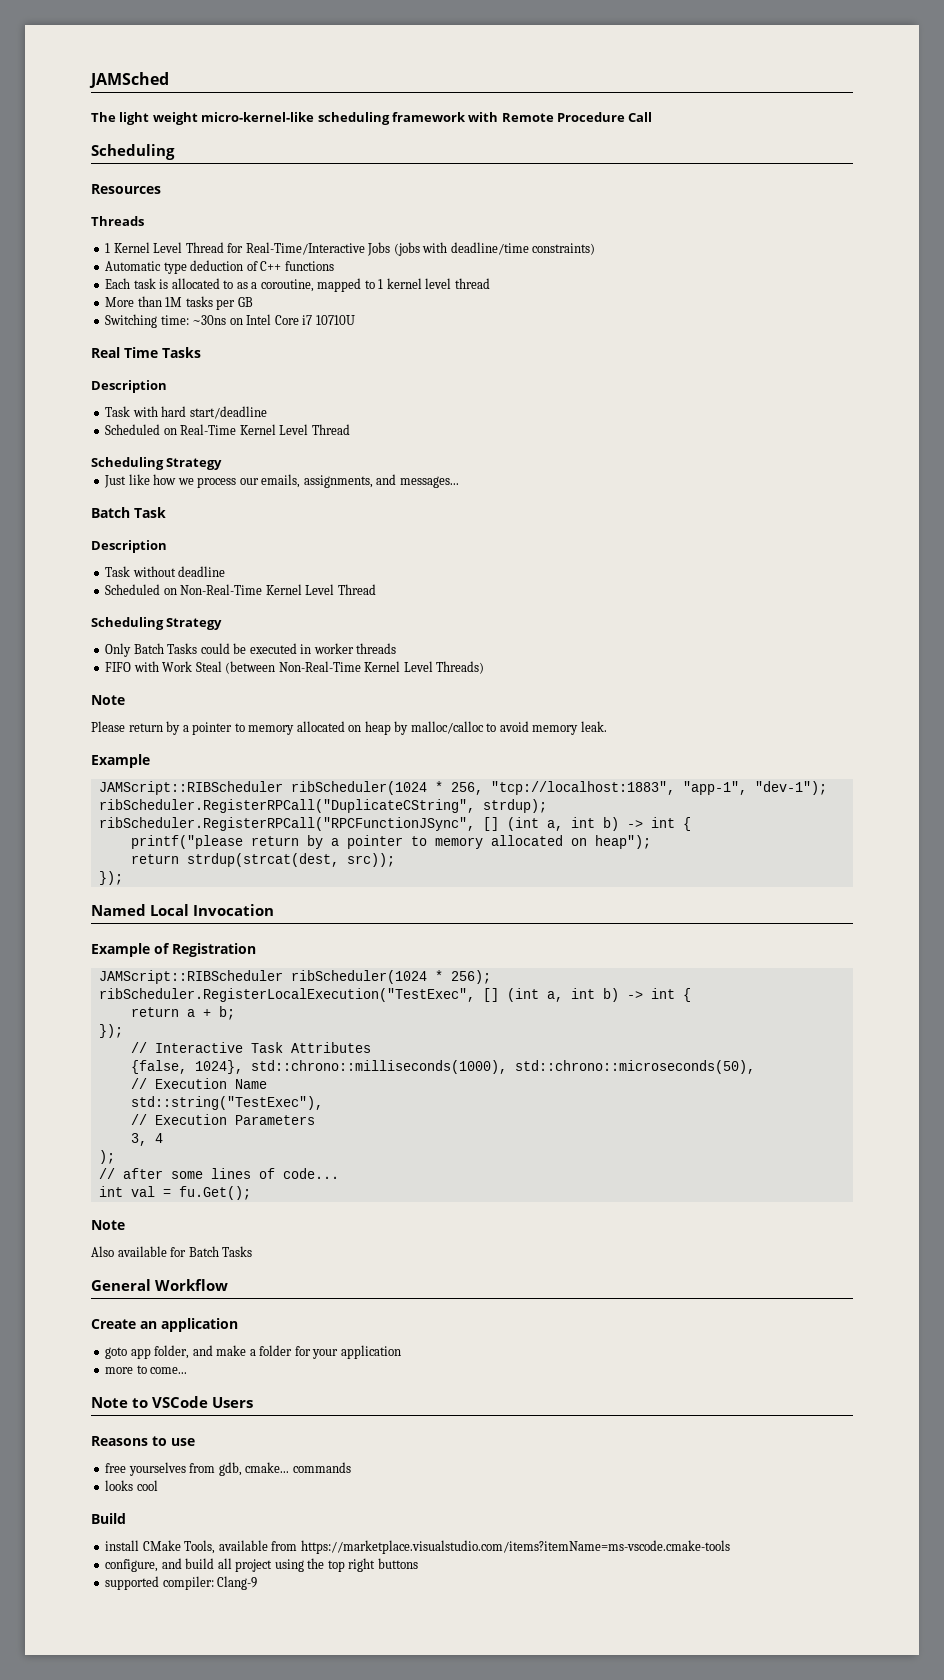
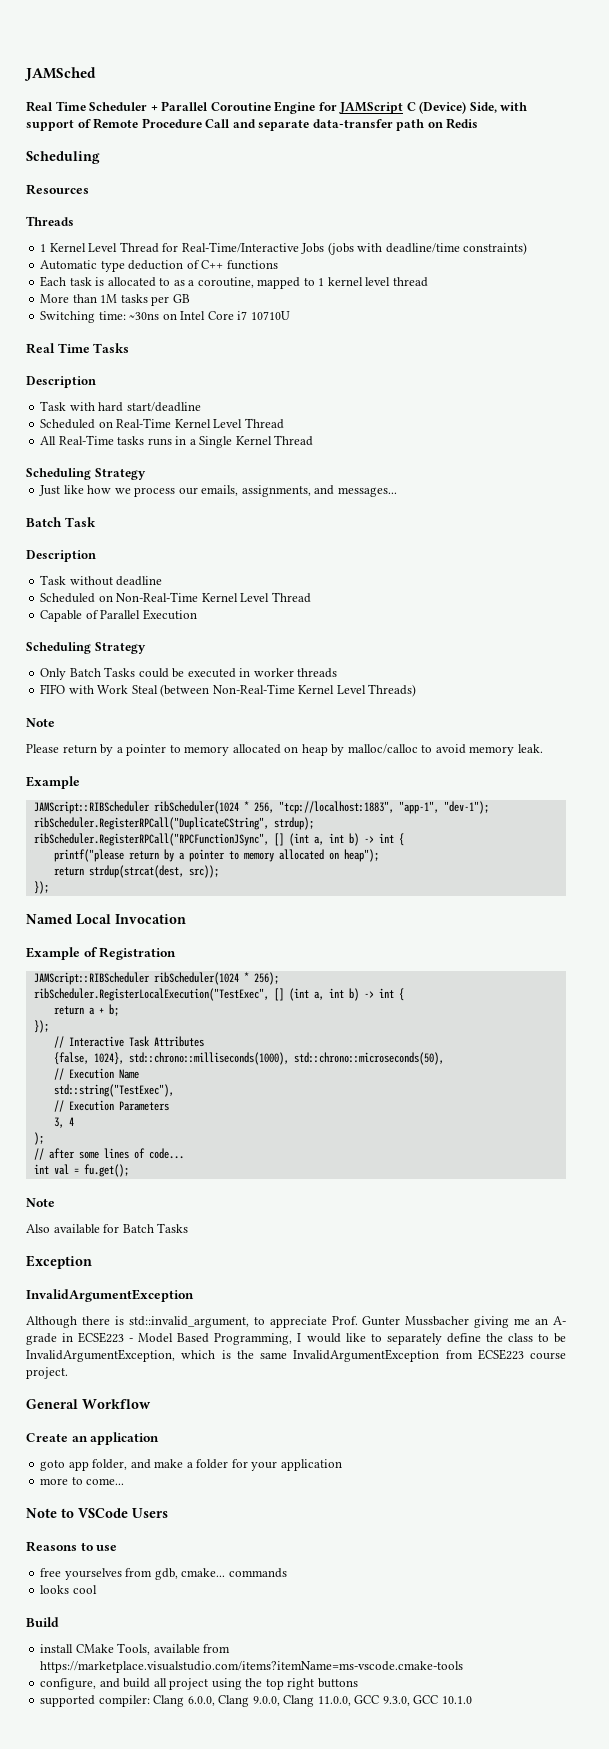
- The light weight micro-kernel-like scheduling framework with Remote Procedure Call
+ Real Time Scheduler + Parallel Coroutine Engine for JAMScript C (Device) Side, with support of Remote Procedure Call and separate data-transfer path on Redis
+ All Real-Time tasks runs in a Single Kernel Thread
+ Capable of Parallel Execution
- int val = fu.Get();
+ int val = fu.get();
+ Exception
+ InvalidArgumentException
+ Although there is std::invalid_argument, to appreciate Prof. Gunter Mussbacher giving me an A- grade in ECSE223 - Model Based Programming, I would like to separately define the class to be InvalidArgumentException, which is the same InvalidArgumentException from ECSE223 course project.
- supported compiler: Clang-9
+ supported compiler: Clang 6.0.0, Clang 9.0.0, Clang 11.0.0, GCC 9.3.0, GCC 10.1.0

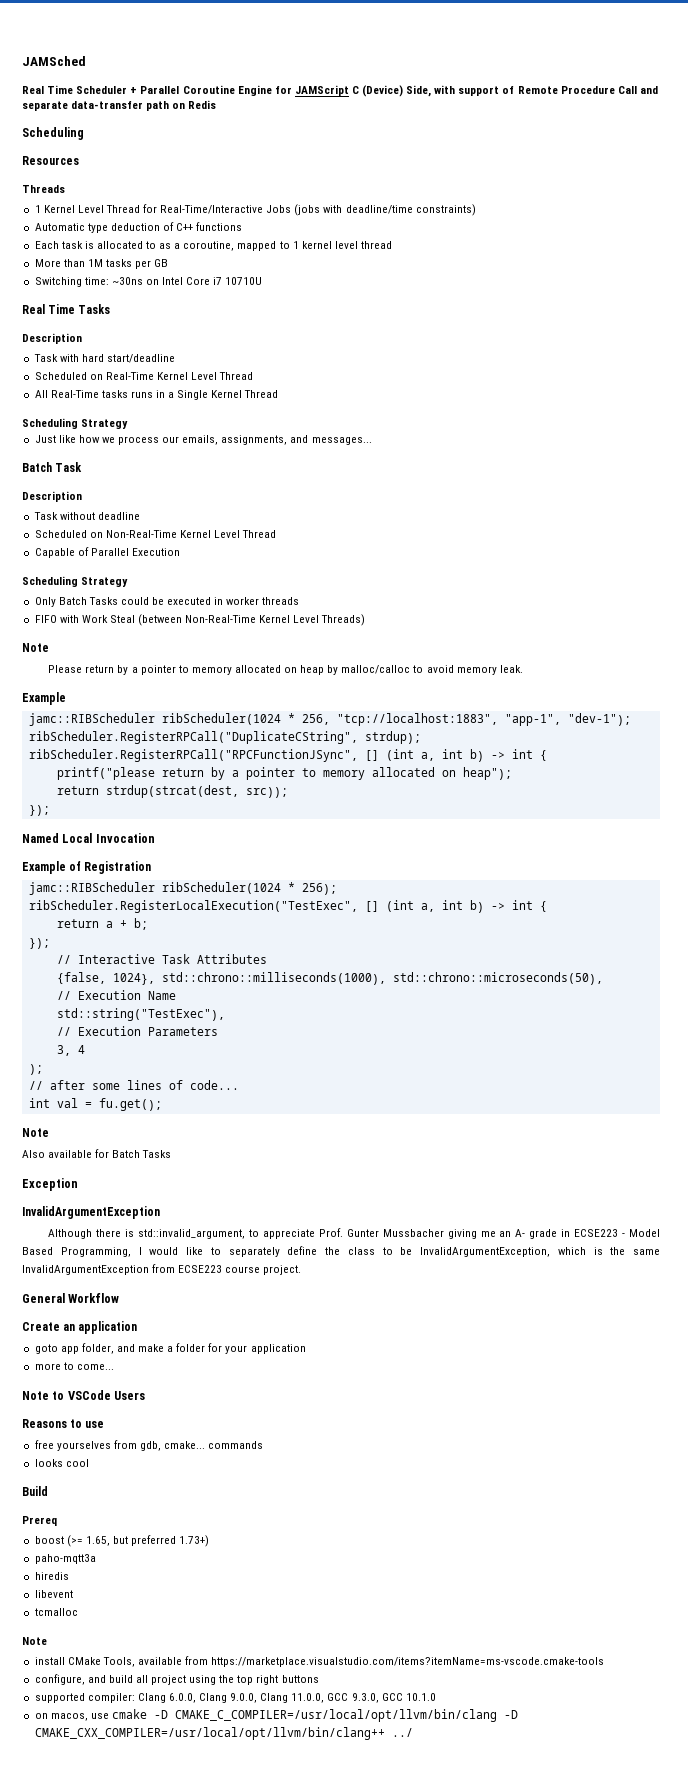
- JAMScript::RIBScheduler ribScheduler(1024 * 256, "tcp://localhost:1883", "app-1", "dev-1");
+ jamc::RIBScheduler ribScheduler(1024 * 256, "tcp://localhost:1883", "app-1", "dev-1");
- JAMScript::RIBScheduler ribScheduler(1024 * 256);
+ jamc::RIBScheduler ribScheduler(1024 * 256);
+ Prereq
+ boost (>= 1.65, but preferred 1.73+)
+ paho-mqtt3a
+ hiredis
+ libevent
+ tcmalloc
+ Note
+ on macos, use cmake -D CMAKE_C_COMPILER=/usr/local/opt/llvm/bin/clang -D CMAKE_CXX_COMPILER=/usr/local/opt/llvm/bin/clang++ ../

